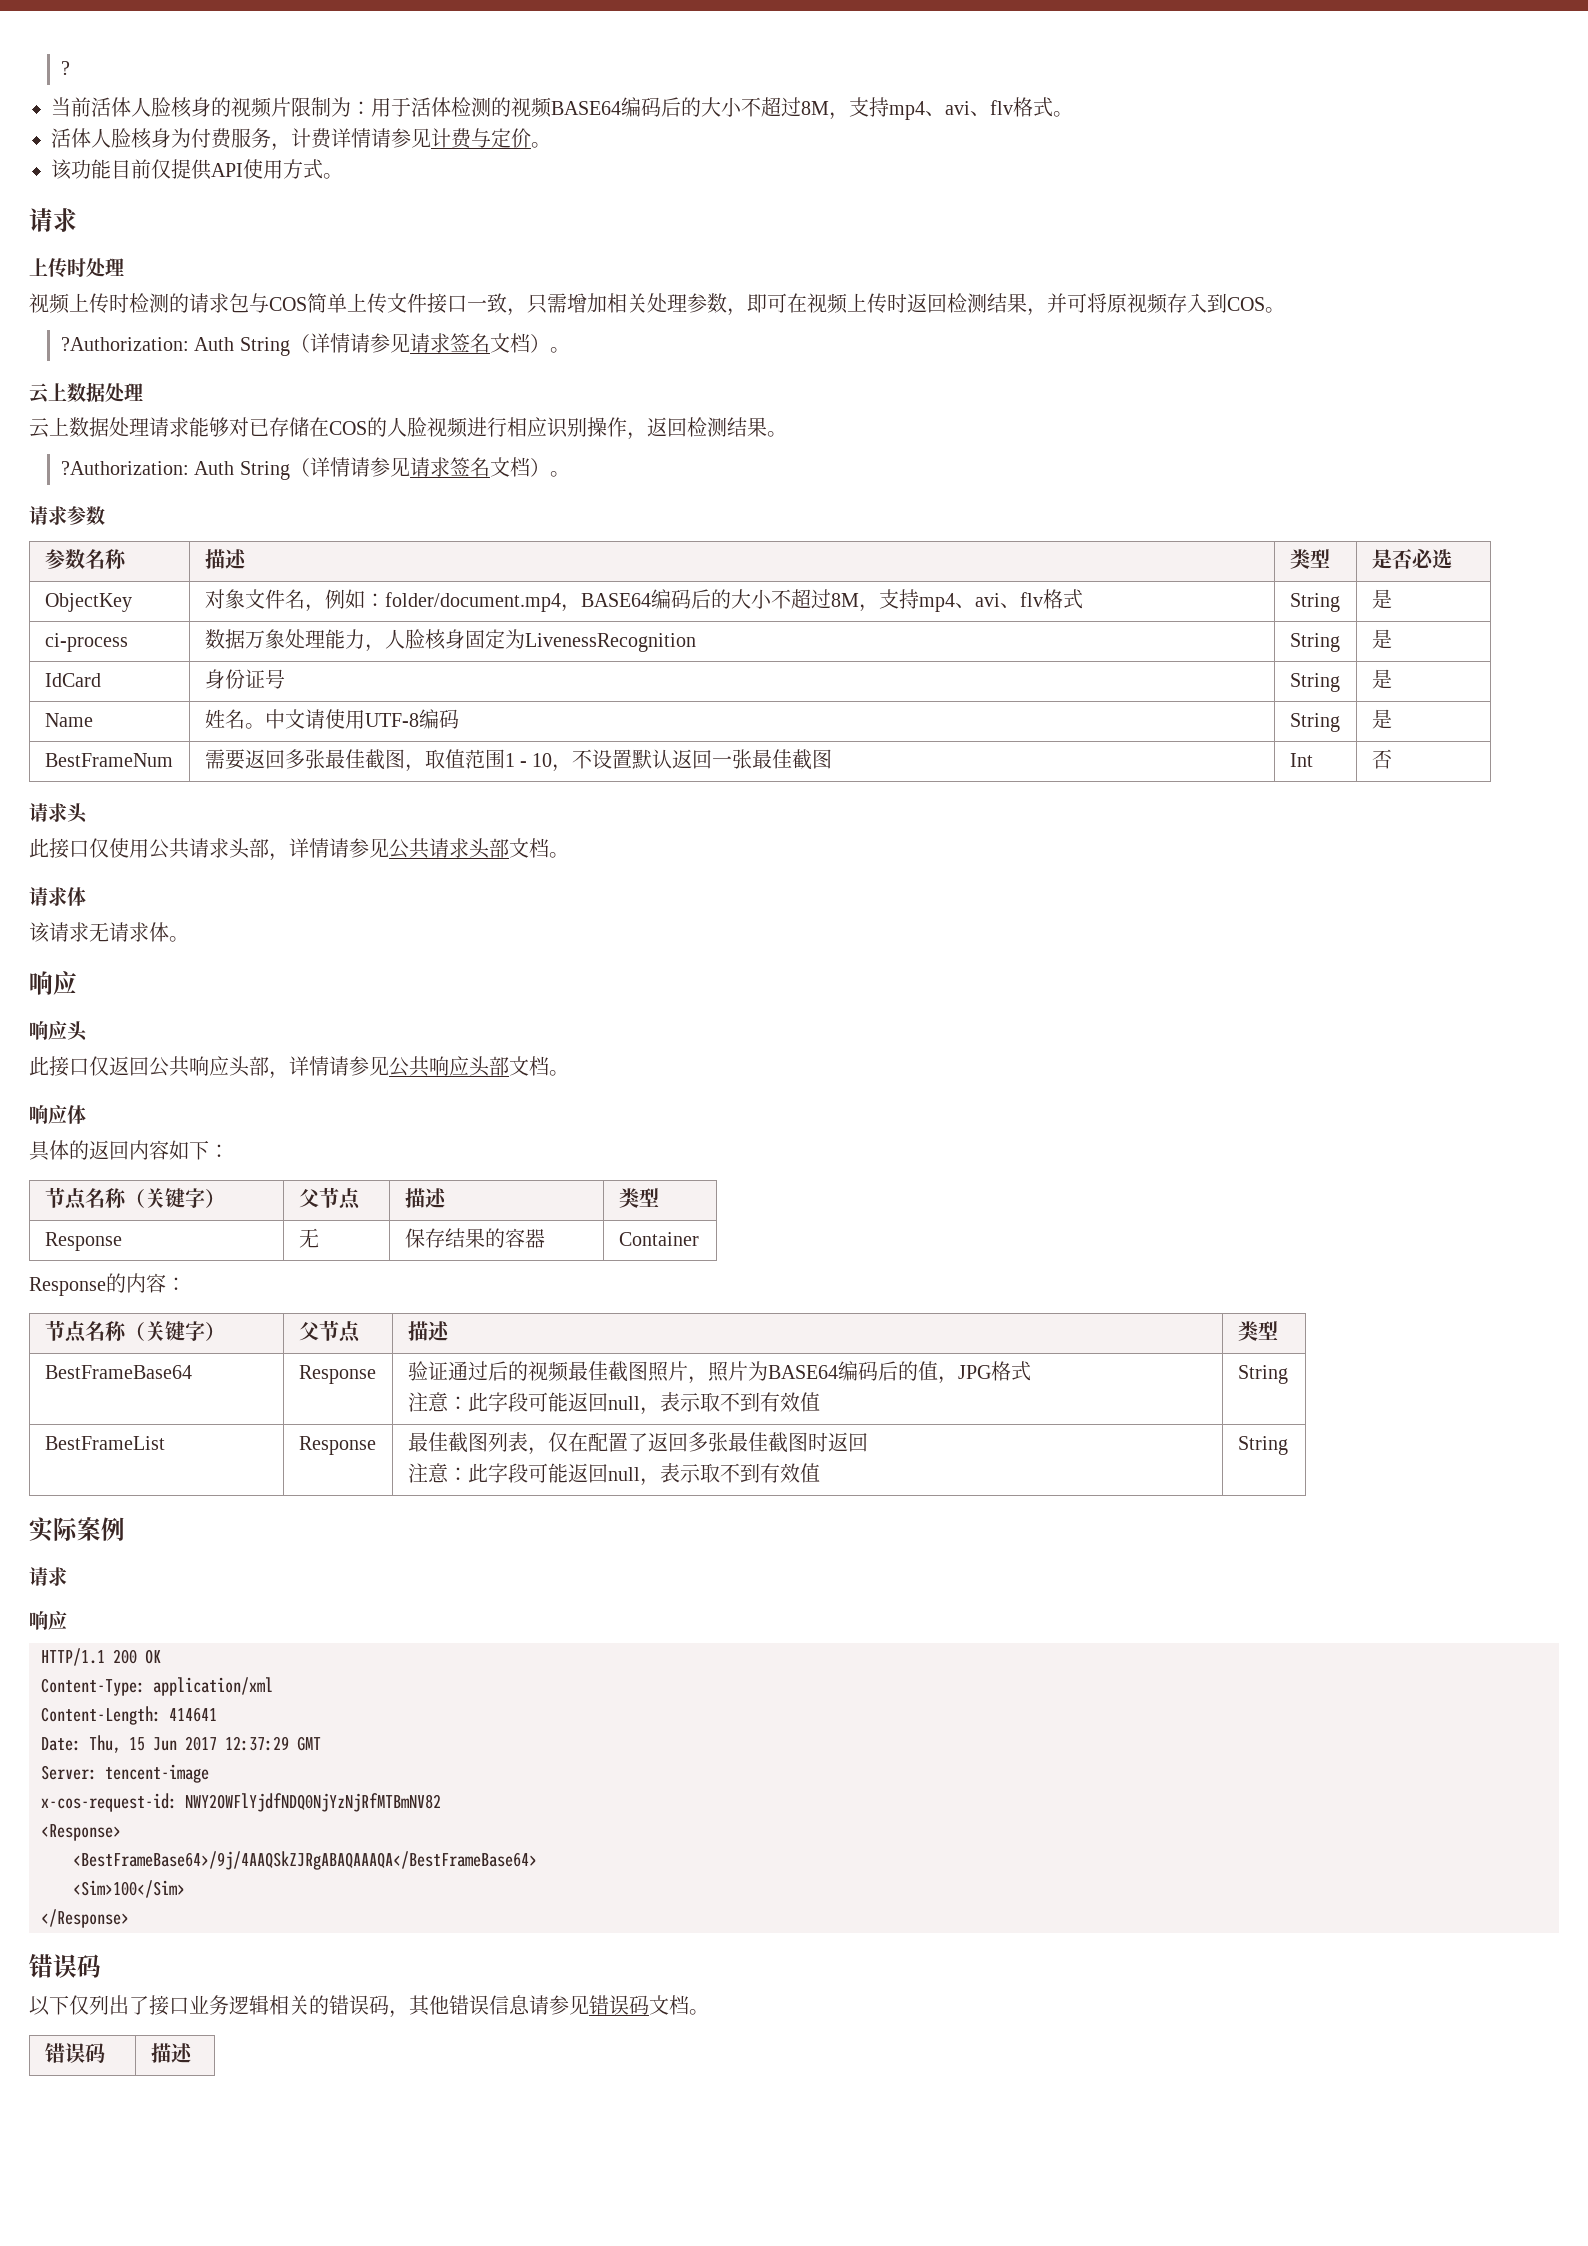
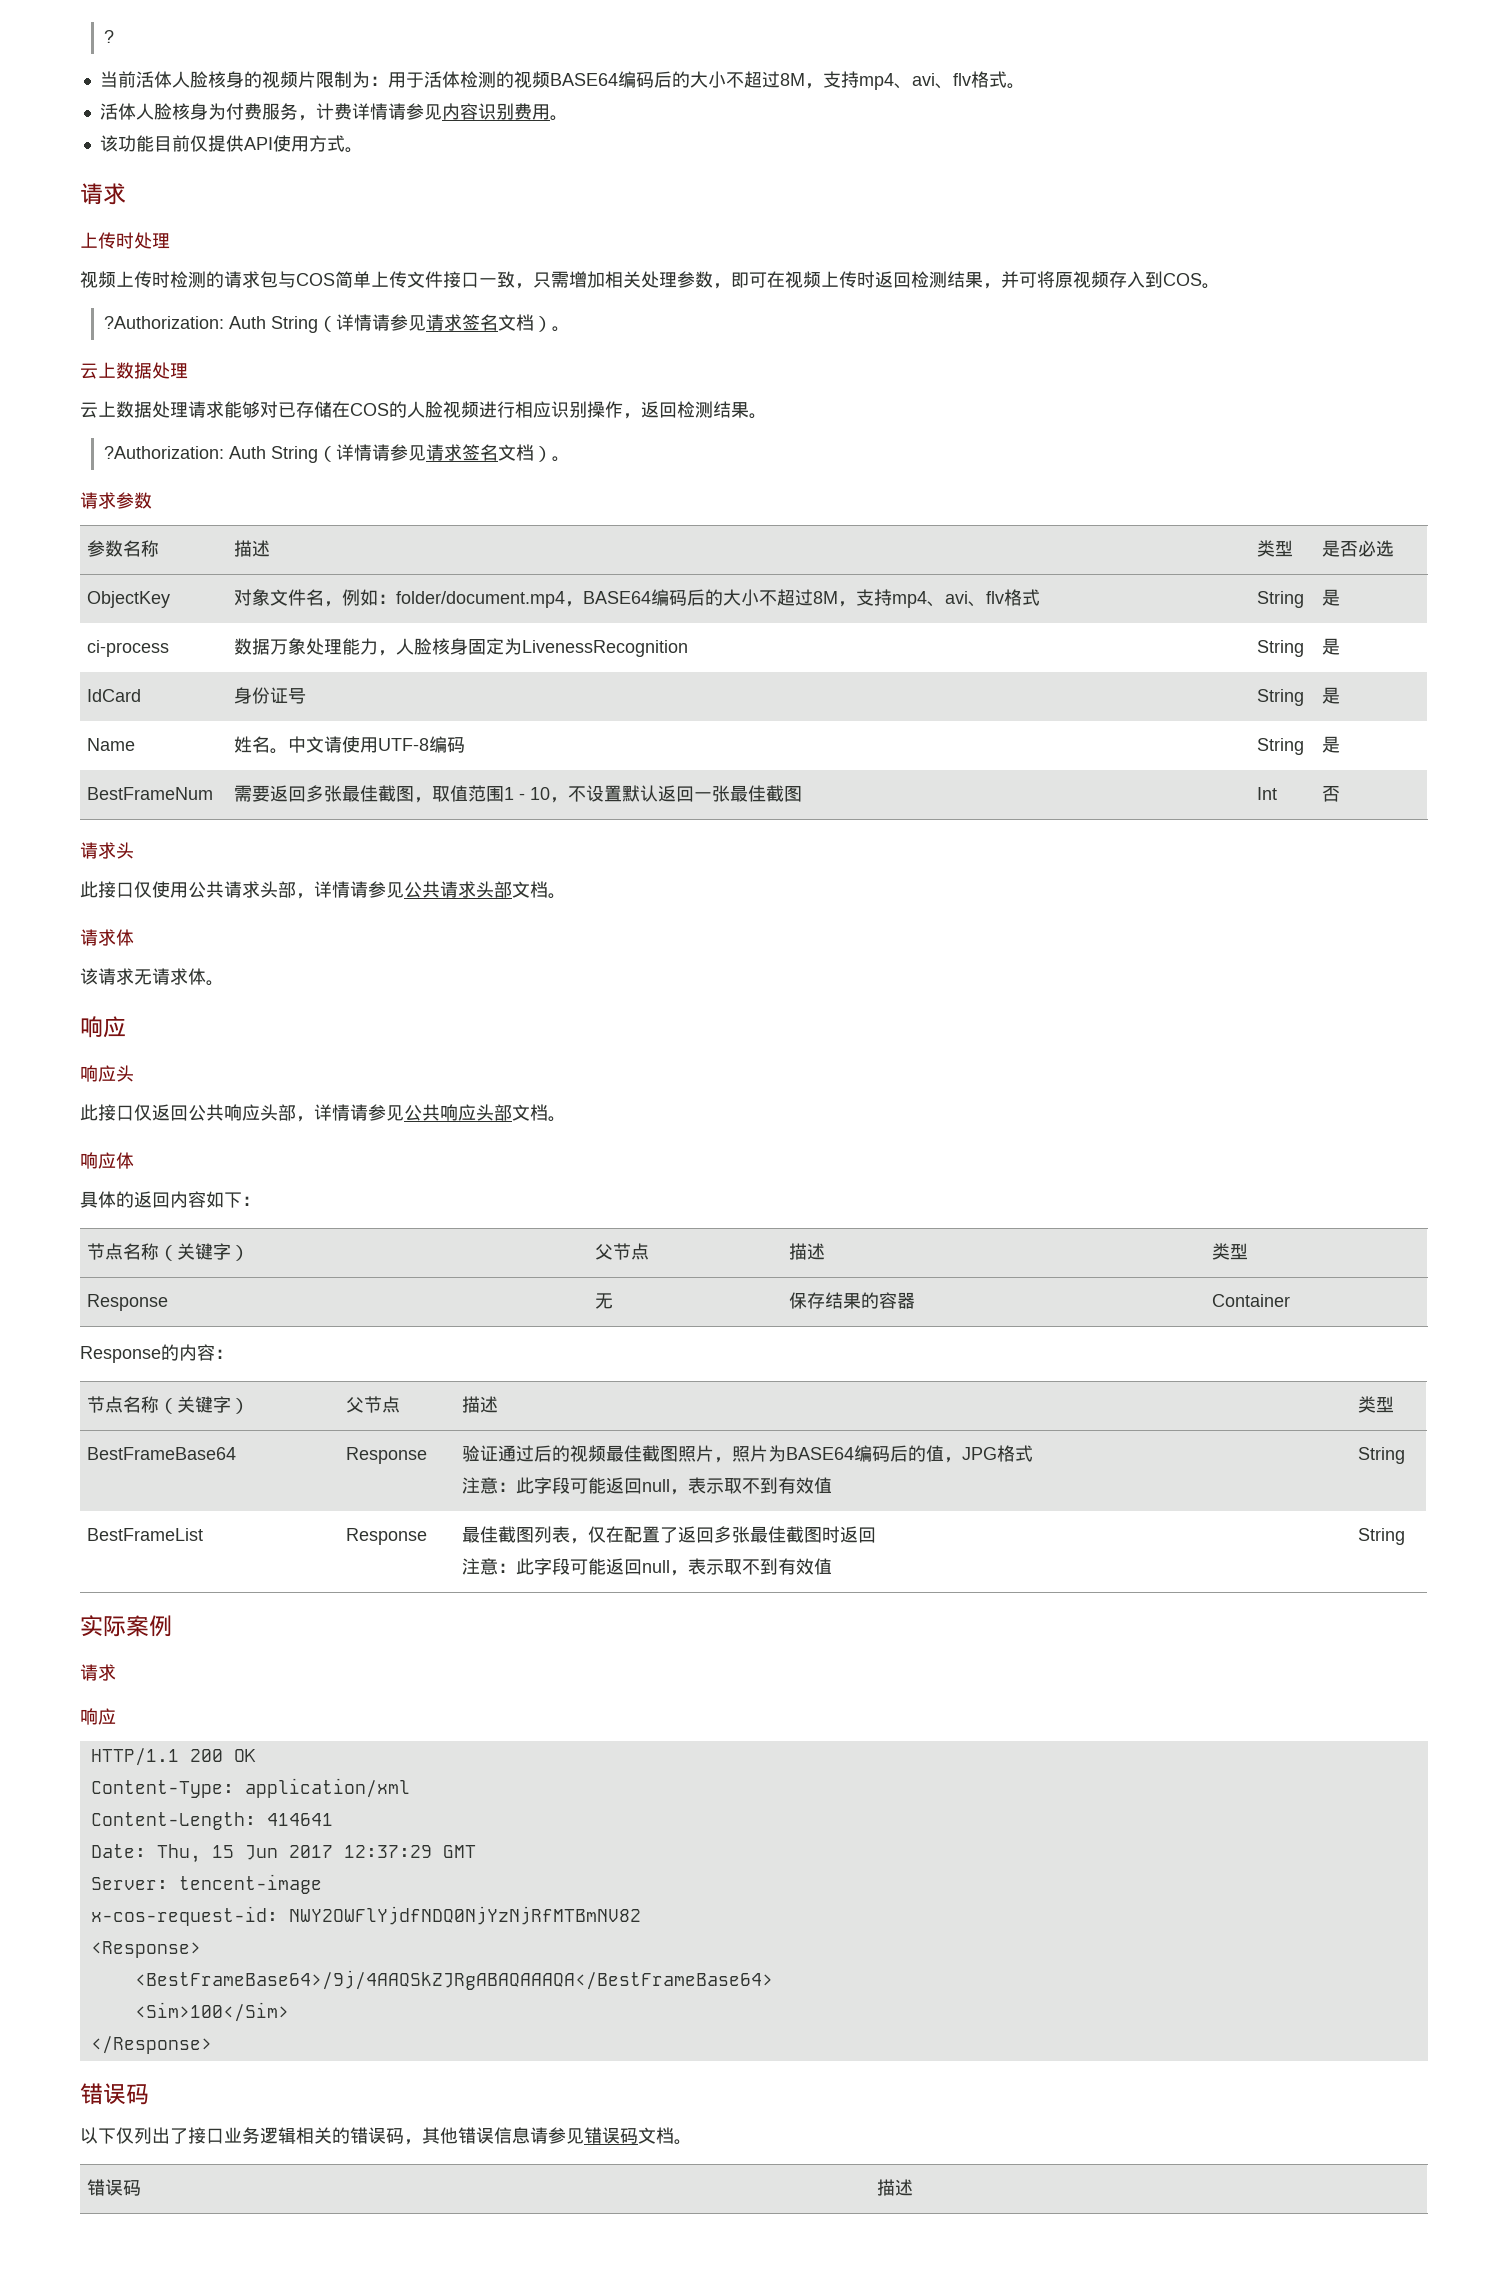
- 活体人脸核身为付费服务，计费详情请参见计费与定价。
+ 活体人脸核身为付费服务，计费详情请参见内容识别费用。

